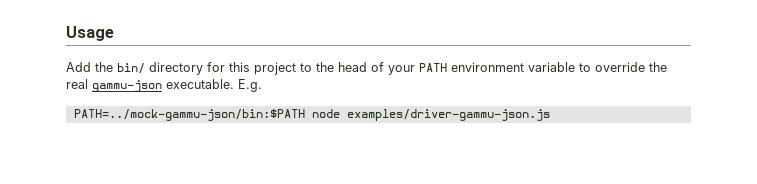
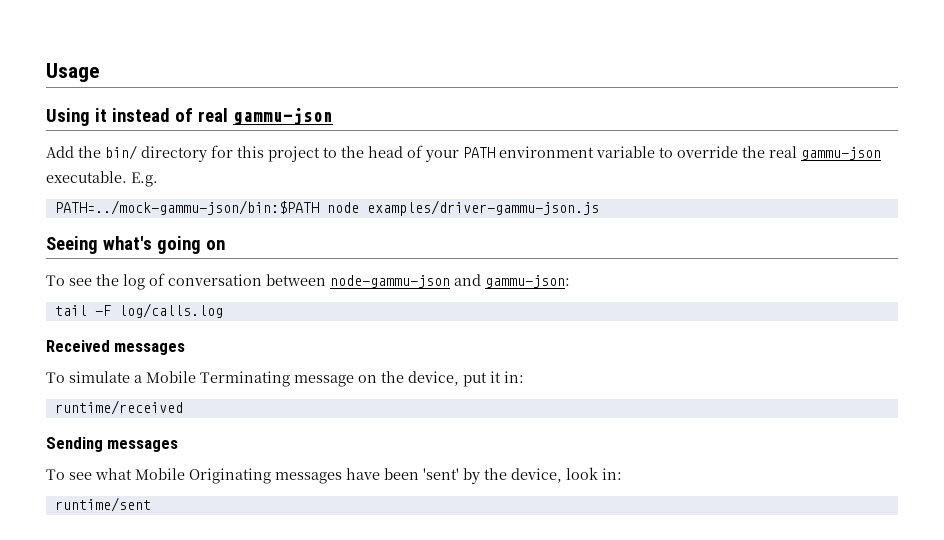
+ Using it instead of real gammu-json
+ Seeing what's going on
+ To see the log of conversation between node-gammu-json and gammu-json:
+ tail -F log/calls.log
+ Received messages
+ To simulate a Mobile Terminating message on the device, put it in:
+ runtime/received
+ Sending messages
+ To see what Mobile Originating messages have been 'sent' by the device, look in:
+ runtime/sent

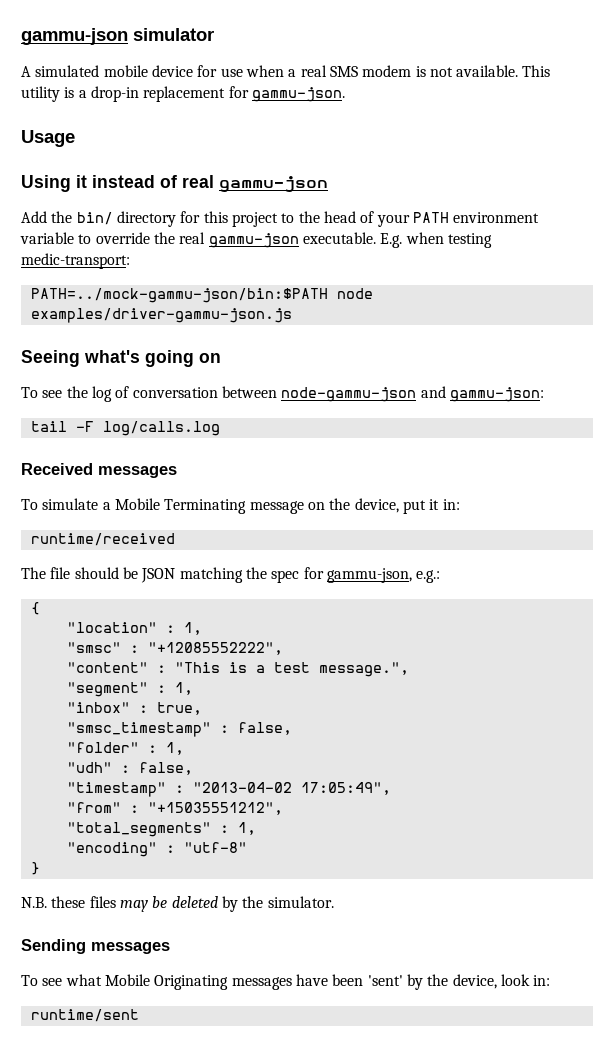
+ gammu-json simulator
+ A simulated mobile device for use when a real SMS modem is not available. This utility is a drop-in replacement for gammu-json.
- E.g.
+ E.g. when testing medic-transport:
+ The file should be JSON matching the spec for gammu-json, e.g.:
+ {
+ "location" : 1,
+ "smsc" : "+12085552222",
+ "content" : "This is a test message.",
+ "segment" : 1,
+ "inbox" : true,
+ "smsc_timestamp" : false,
+ "folder" : 1,
+ "udh" : false,
+ "timestamp" : "2013-04-02 17:05:49",
+ "from" : "+15035551212",
+ "total_segments" : 1,
+ "encoding" : "utf-8"
+ }
+ N.B. these files may be deleted by the simulator.

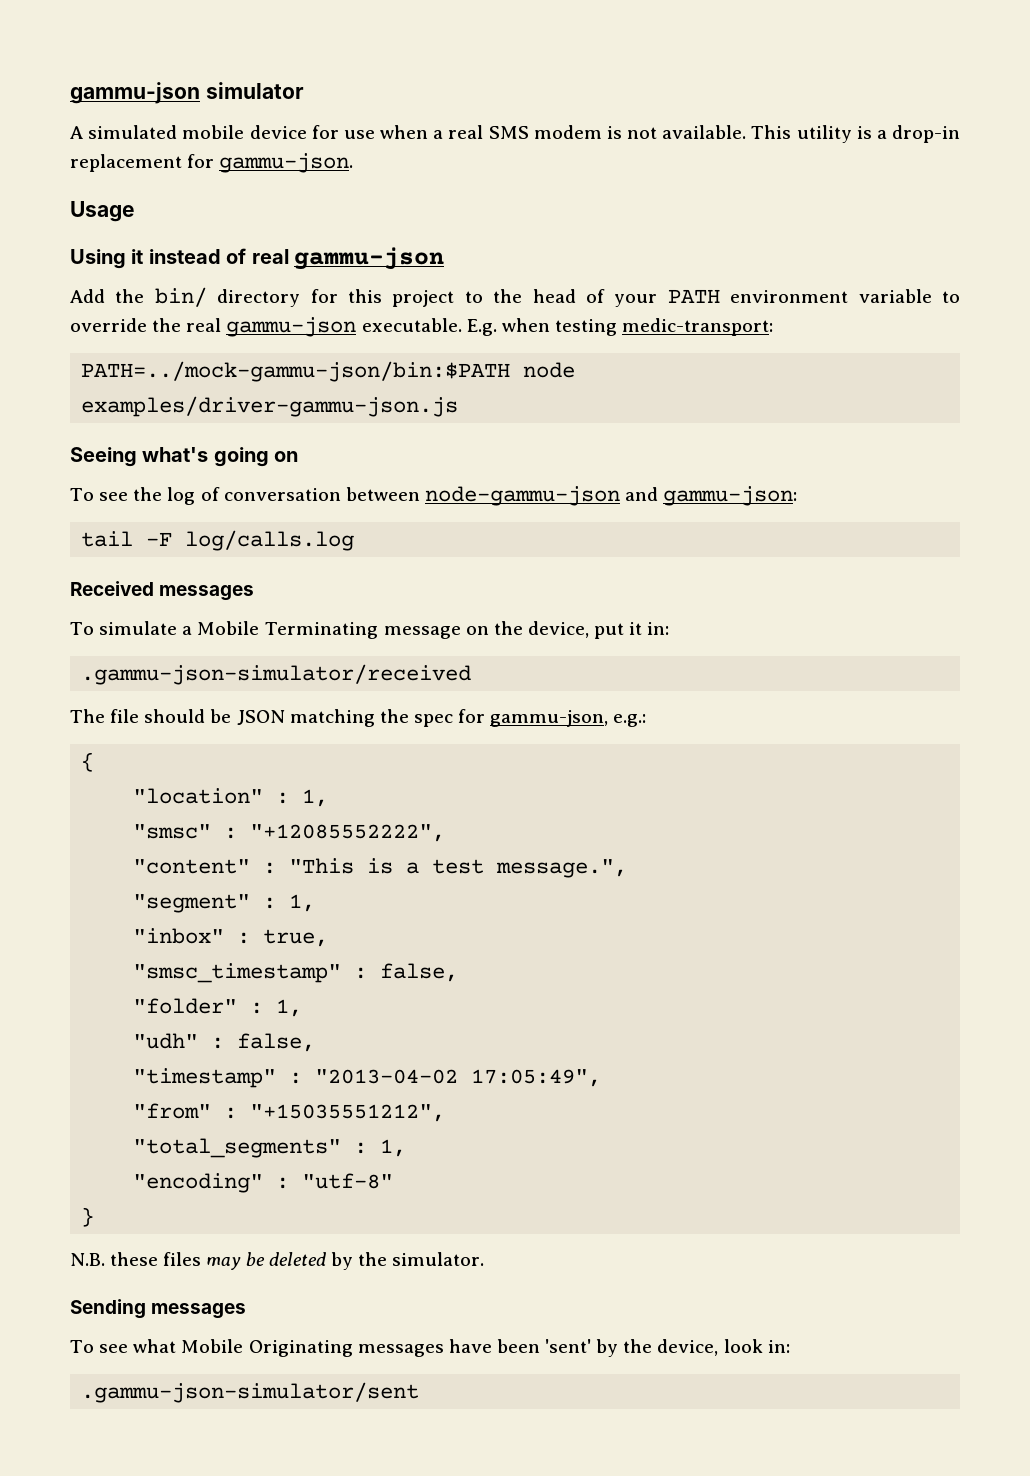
- runtime/received
+ .gammu-json-simulator/received
- runtime/sent
+ .gammu-json-simulator/sent

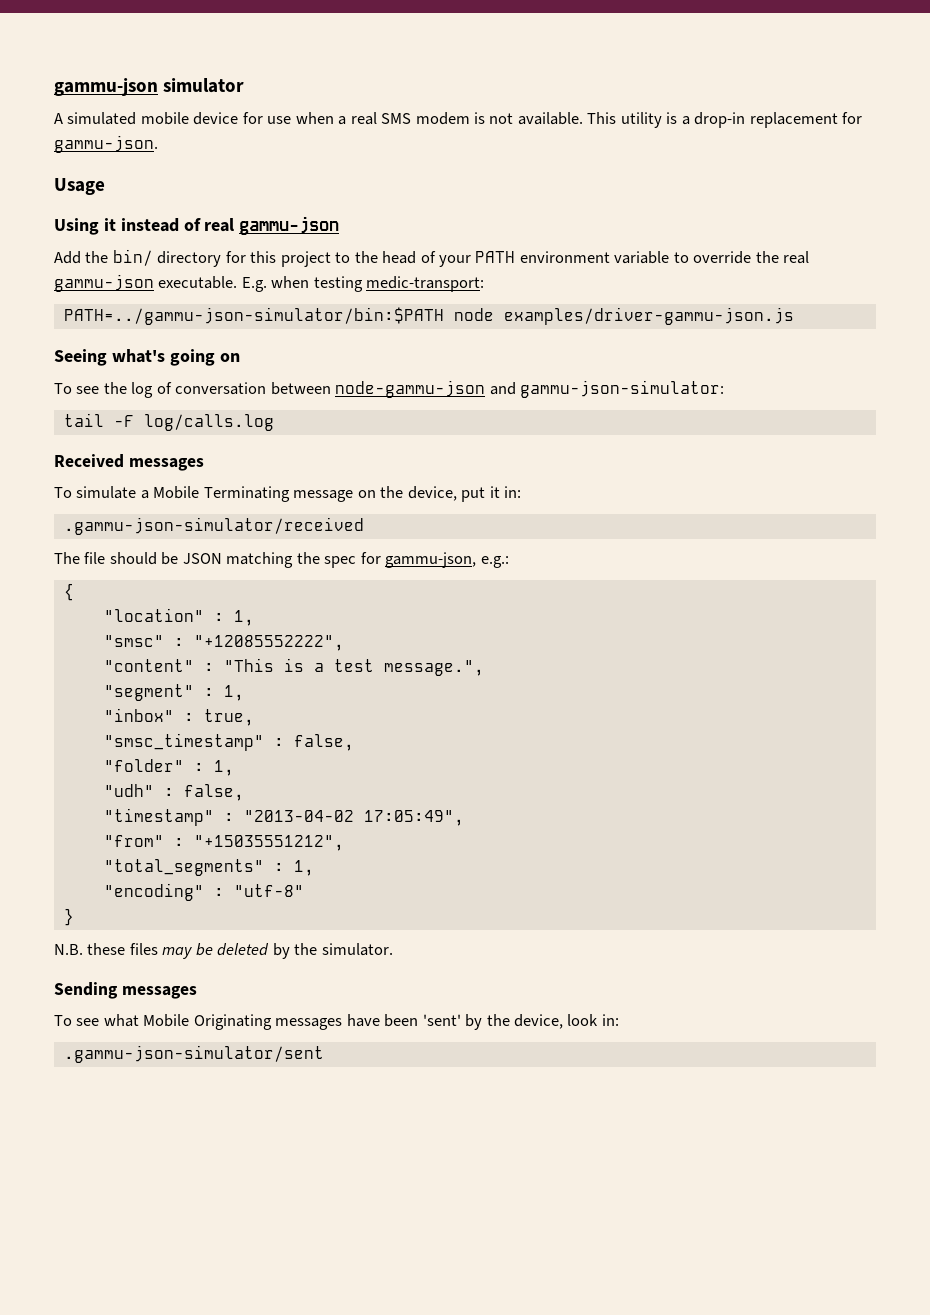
- PATH=../mock-gammu-json/bin:$PATH node examples/driver-gammu-json.js
+ PATH=../gammu-json-simulator/bin:$PATH node examples/driver-gammu-json.js
- To see the log of conversation between node-gammu-json and gammu-json:
+ To see the log of conversation between node-gammu-json and gammu-json-simulator:

